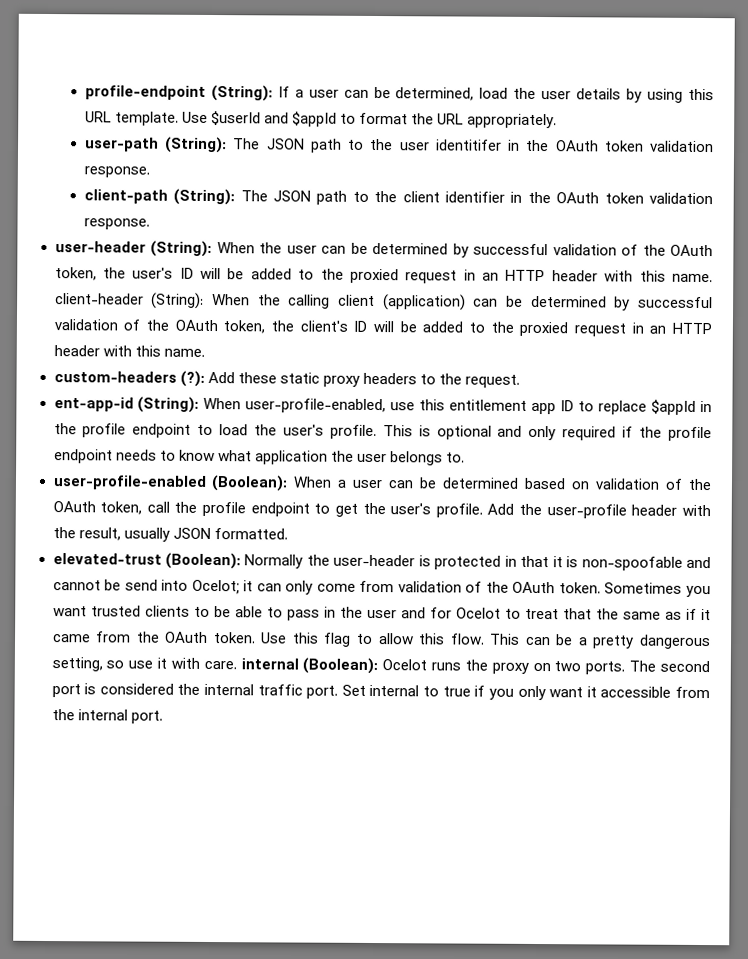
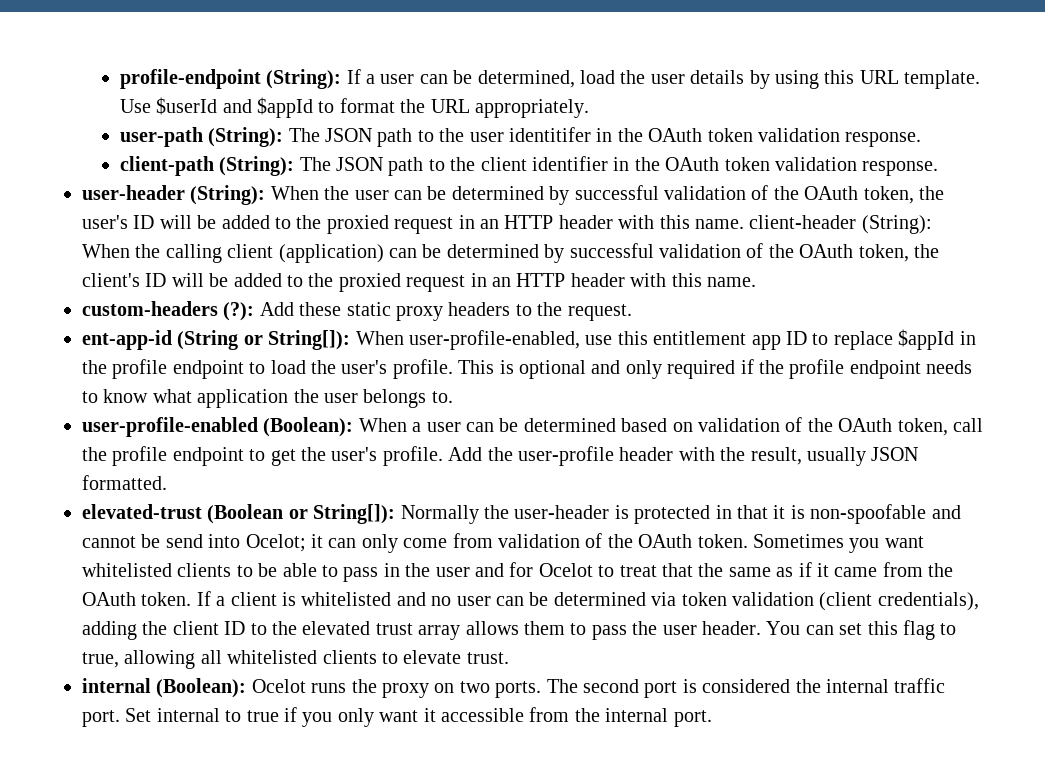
- ent-app-id (String): When user-profile-enabled, use this entitlement app ID to replace $appId in the profile endpoint to load the user's profile.
+ ent-app-id (String or String[]): When user-profile-enabled, use this entitlement app ID to replace $appId in the profile endpoint to load the user's profile.
- elevated-trust (Boolean): Normally the user-header is protected in that it is non-spoofable and cannot be send into Ocelot; it can only come from validation of the OAuth token.
+ elevated-trust (Boolean or String[]): Normally the user-header is protected in that it is non-spoofable and cannot be send into Ocelot; it can only come from validation of the OAuth token.
- Sometimes you want trusted clients to be able to pass in the user and for Ocelot to treat that the same as if it came from the OAuth token.
+ Sometimes you want whitelisted clients to be able to pass in the user and for Ocelot to treat that the same as if it came from the OAuth token.
- Use this flag to allow this flow. This can be a pretty dangerous setting, so use it with care. internal (Boolean): Ocelot runs the proxy on two ports.
+ If a client is whitelisted and no user can be determined via token validation (client credentials), adding the client ID to the elevated trust array allows them to pass the user header. You can set this flag to true, allowing all whitelisted clients to elevate trust.
+ internal (Boolean): Ocelot runs the proxy on two ports.

